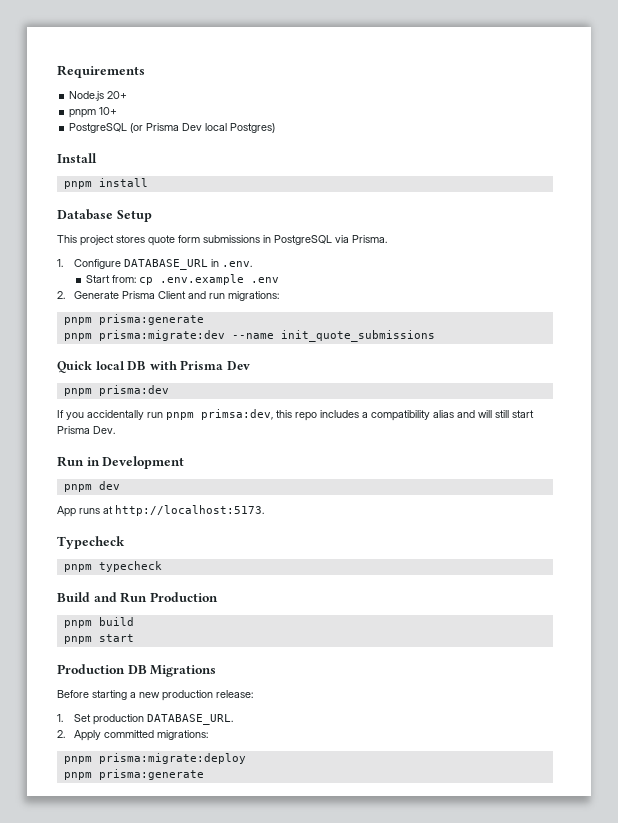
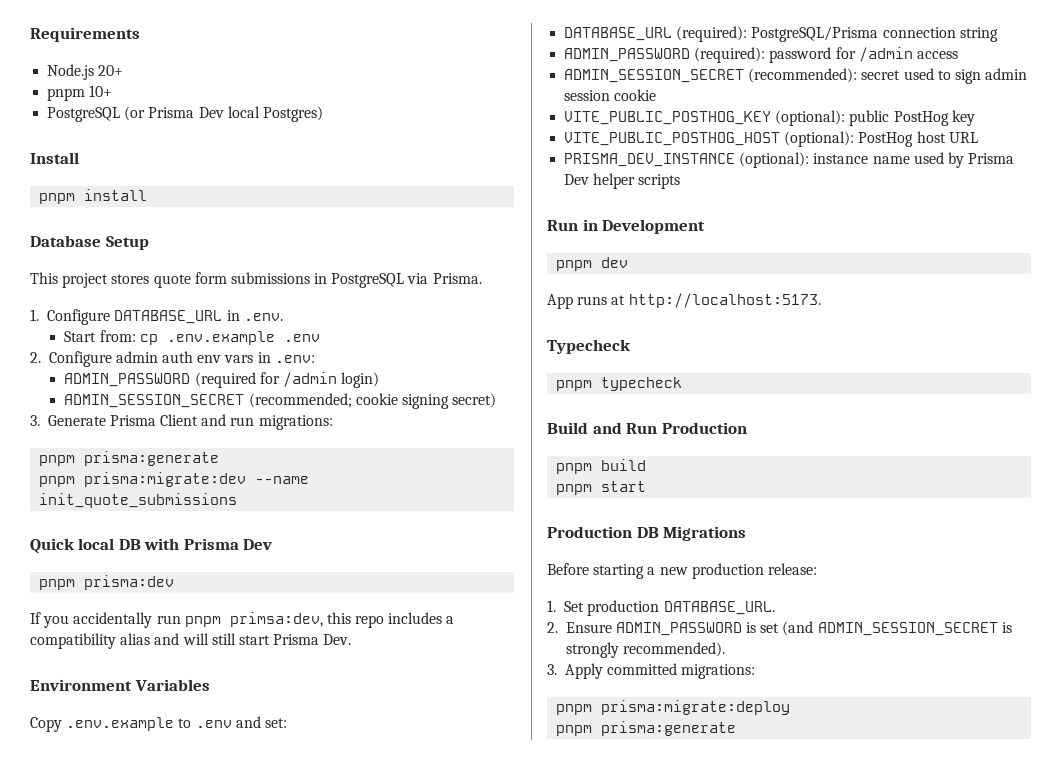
- 2. Generate Prisma Client and run migrations:
+ 2. Configure admin auth env vars in .env:
+ ADMIN_PASSWORD (required for /admin login)
+ ADMIN_SESSION_SECRET (recommended; cookie signing secret)
+ 3. Generate Prisma Client and run migrations:
+ Environment Variables
+ Copy .env.example to .env and set:
+ DATABASE_URL (required): PostgreSQL/Prisma connection string
+ ADMIN_PASSWORD (required): password for /admin access
+ ADMIN_SESSION_SECRET (recommended): secret used to sign admin session cookie
+ VITE_PUBLIC_POSTHOG_KEY (optional): public PostHog key
+ VITE_PUBLIC_POSTHOG_HOST (optional): PostHog host URL
+ PRISMA_DEV_INSTANCE (optional): instance name used by Prisma Dev helper scripts
- 2. Apply committed migrations:
+ 2. Ensure ADMIN_PASSWORD is set (and ADMIN_SESSION_SECRET is strongly recommended).
+ 3. Apply committed migrations:

